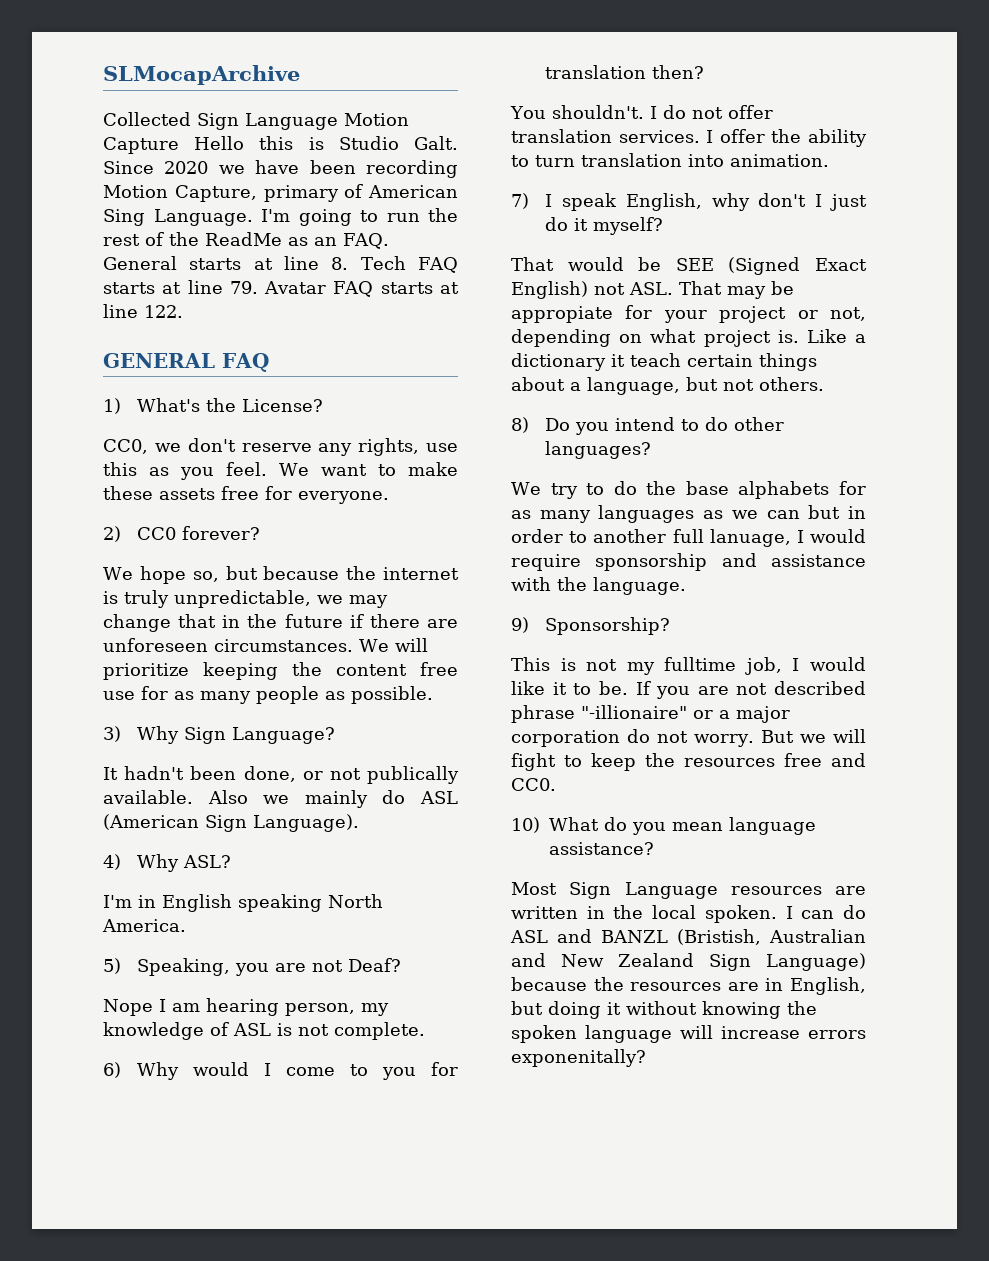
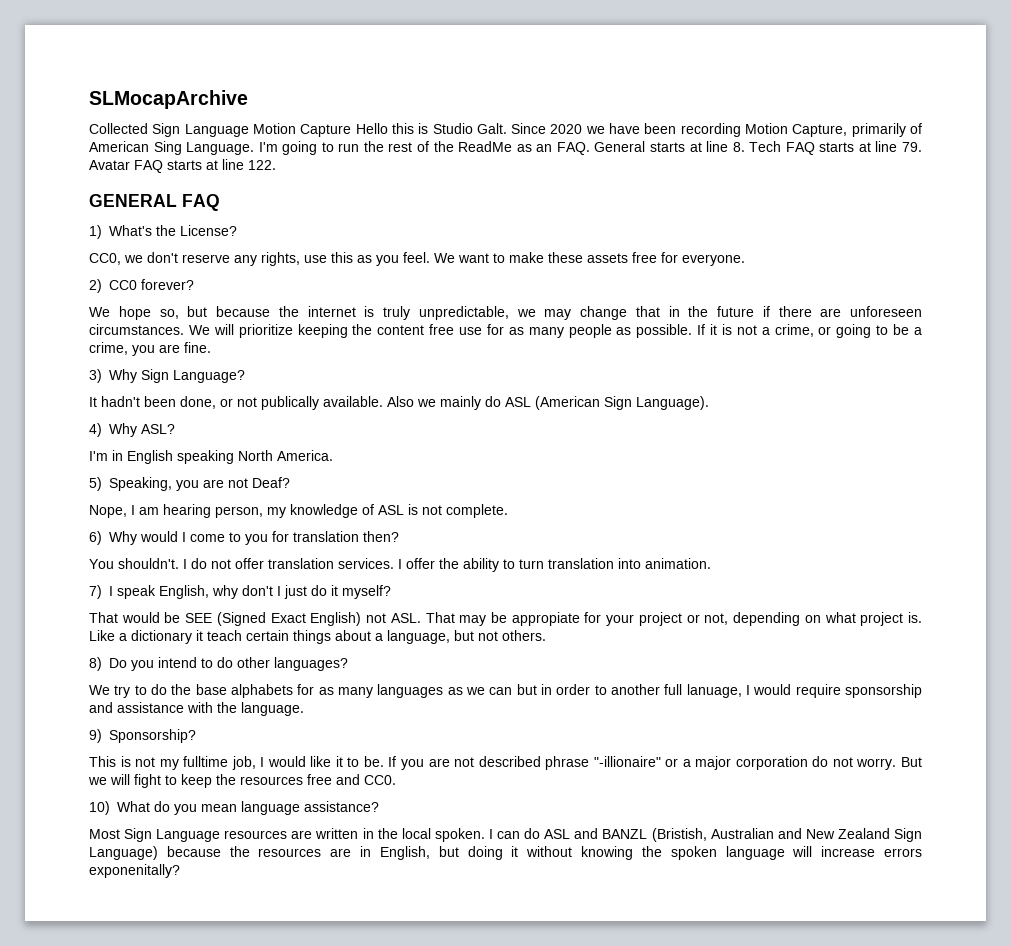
- Since 2020 we have been recording Motion Capture, primary of American Sing Language.
+ Since 2020 we have been recording Motion Capture, primarily of American Sing Language.
+ If it is not a crime, or going to be a crime, you are fine.
- Nope I am hearing person, my knowledge of ASL is not complete.
+ Nope, I am hearing person, my knowledge of ASL is not complete.

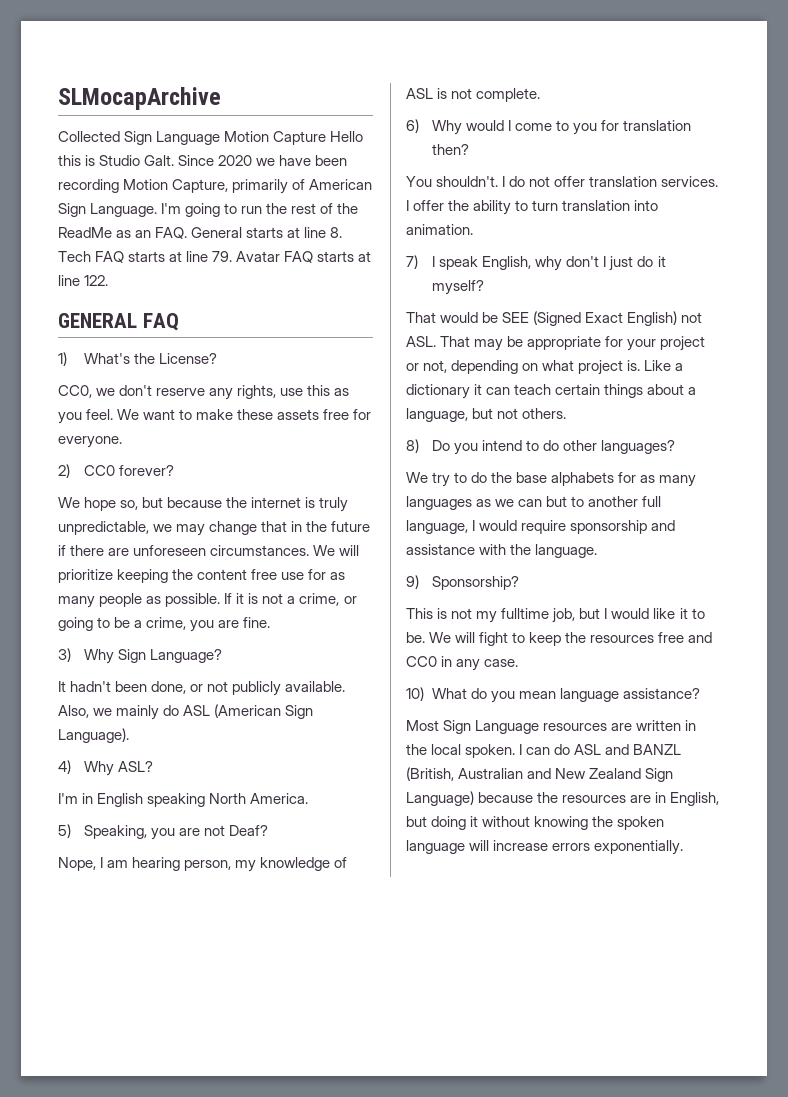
- Since 2020 we have been recording Motion Capture, primarily of American Sing Language.
+ Since 2020 we have been recording Motion Capture, primarily of American Sign Language.
- It hadn't been done, or not publically available. Also we mainly do ASL (American Sign Language).
+ It hadn't been done, or not publicly available. Also, we mainly do ASL (American Sign Language).
- That would be SEE (Signed Exact English) not ASL. That may be appropiate for your project or not, depending on what project is.
+ That would be SEE (Signed Exact English) not ASL. That may be appropriate for your project or not, depending on what project is.
- Like a dictionary it teach certain things about a language, but not others.
+ Like a dictionary it can teach certain things about a language, but not others.
- We try to do the base alphabets for as many languages as we can but in order to another full lanuage, I would require sponsorship and assistance with the language.
+ We try to do the base alphabets for as many languages as we can but to another full language, I would require sponsorship and assistance with the language.
- This is not my fulltime job, I would like it to be.
+ This is not my fulltime job, but I would like it to be.
- If you are not described phrase "-illionaire" or a major corporation do not worry. But we will fight to keep the resources free and CC0.
+ We will fight to keep the resources free and CC0 in any case.
- I can do ASL and BANZL (Bristish, Australian and New Zealand Sign Language) because the resources are in English, but doing it without knowing the spoken language will increase errors exponenitally?
+ I can do ASL and BANZL (British, Australian and New Zealand Sign Language) because the resources are in English, but doing it without knowing the spoken language will increase errors exponentially.

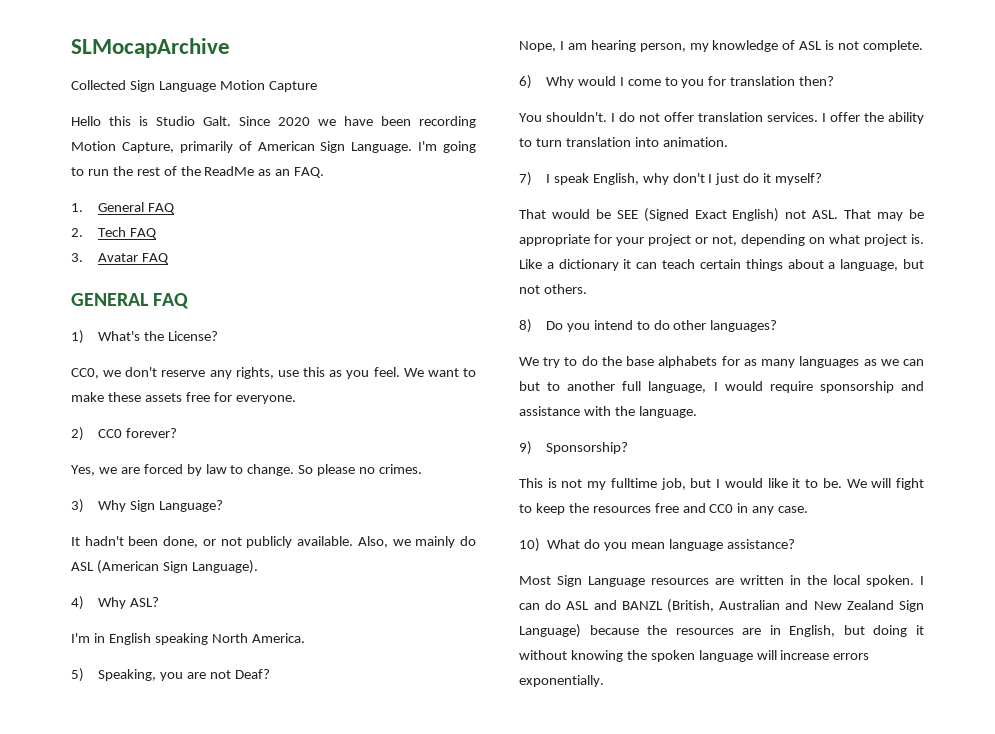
- Collected Sign Language Motion Capture Hello this is Studio Galt.
+ Collected Sign Language Motion Capture
+ Hello this is Studio Galt.
- I'm going to run the rest of the ReadMe as an FAQ. General starts at line 8. Tech FAQ starts at line 79. Avatar FAQ starts at line 122.
+ I'm going to run the rest of the ReadMe as an FAQ.
+ 1. General FAQ
+ 2. Tech FAQ
+ 3. Avatar FAQ
- We hope so, but because the internet is truly unpredictable, we may change that in the future if there are unforeseen circumstances. We will prioritize keeping the content free use for as many people as possible. If it is not a crime, or going to be a crime, you are fine.
+ Yes, we are forced by law to change. So please no crimes.

